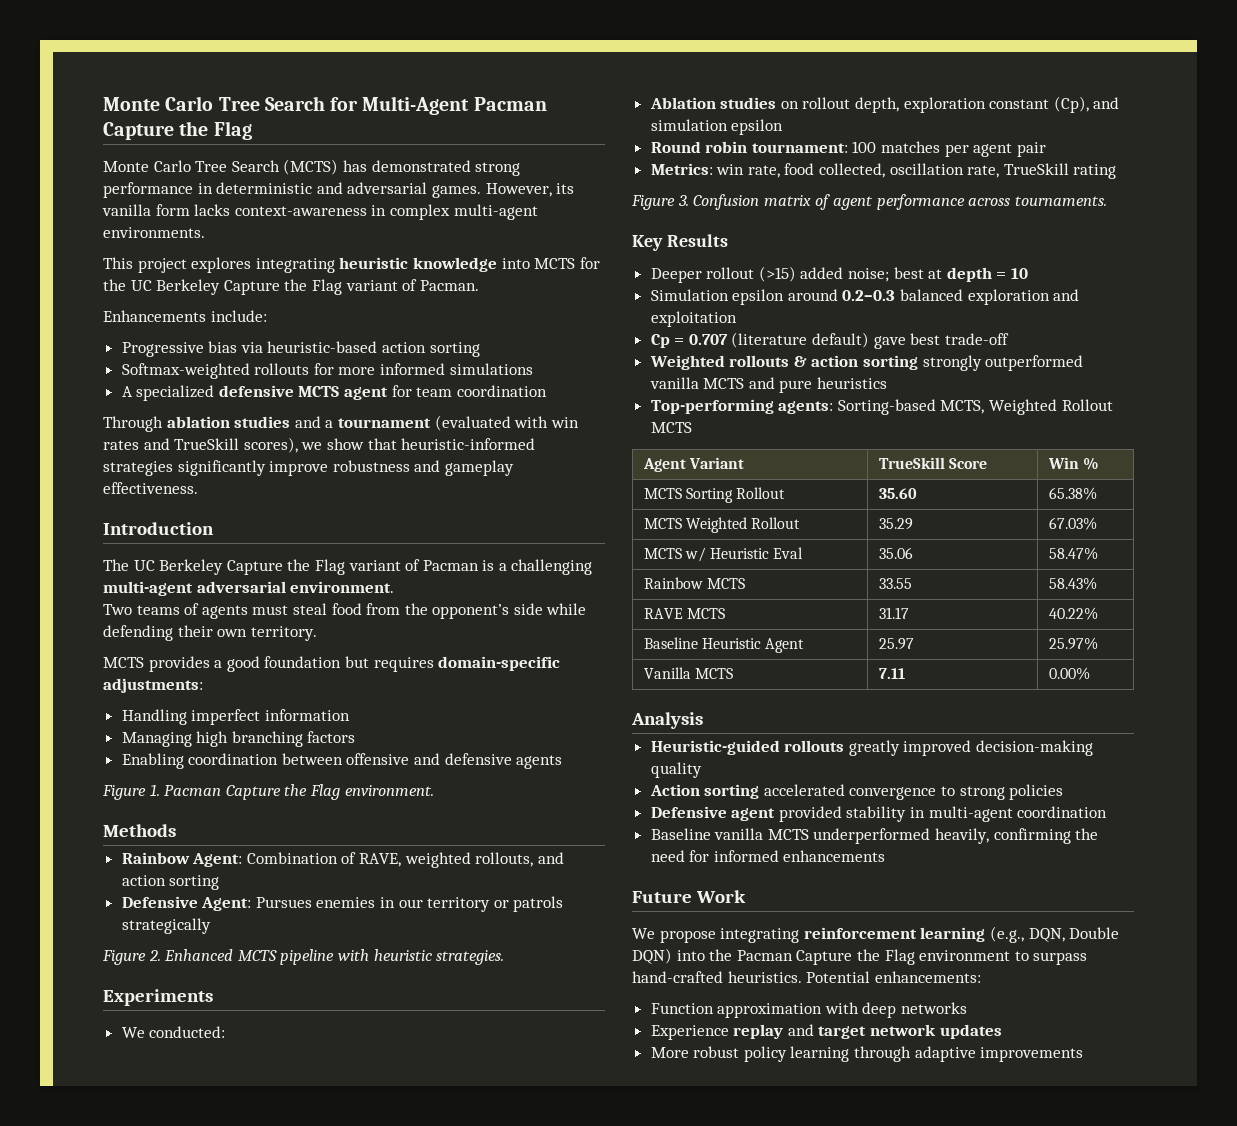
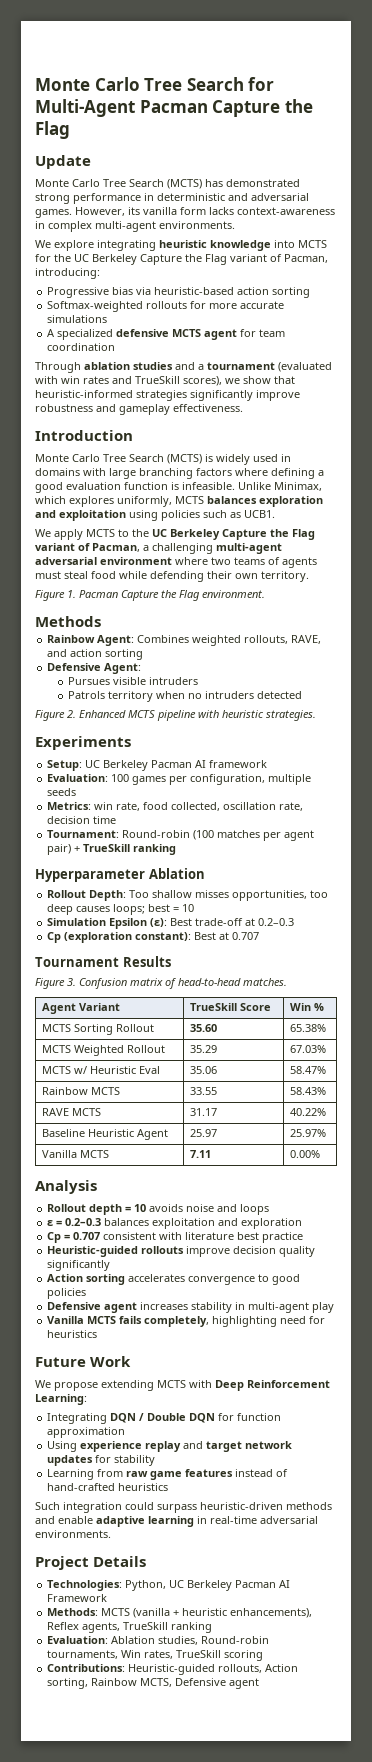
+ Update
- This project explores integrating heuristic knowledge into MCTS for the UC Berkeley Capture the Flag variant of Pacman.
- Enhancements include:
+ We explore integrating heuristic knowledge into MCTS for the UC Berkeley Capture the Flag variant of Pacman, introducing:
- Softmax-weighted rollouts for more informed simulations
+ Softmax-weighted rollouts for more accurate simulations
- The UC Berkeley Capture the Flag variant of Pacman is a challenging multi-agent adversarial environment.
- Two teams of agents must steal food from the opponent’s side while defending their own territory.
+ Monte Carlo Tree Search (MCTS) is widely used in domains with large branching factors where defining a good evaluation function is infeasible. Unlike Minimax, which explores uniformly, MCTS balances exploration and exploitation using policies such as UCB1.
+ We apply MCTS to the UC Berkeley Capture the Flag variant of Pacman, a challenging multi-agent adversarial environment where two teams of agents must steal food while defending their own territory.
- MCTS provides a good foundation but requires domain-specific adjustments:
- Handling imperfect information
- Managing high branching factors
- Enabling coordination between offensive and defensive agents
- Rainbow Agent: Combination of RAVE, weighted rollouts, and action sorting
+ Rainbow Agent: Combines weighted rollouts, RAVE, and action sorting
- Defensive Agent: Pursues enemies in our territory or patrols strategically
+ Defensive Agent:
+ Pursues visible intruders
+ Patrols territory when no intruders detected
- We conducted:
- Ablation studies on rollout depth, exploration constant (Cp), and simulation epsilon
- Round robin tournament: 100 matches per agent pair
+ Setup: UC Berkeley Pacman AI framework
+ Evaluation: 100 games per configuration, multiple seeds
- Metrics: win rate, food collected, oscillation rate, TrueSkill rating
+ Metrics: win rate, food collected, oscillation rate, decision time
+ Tournament: Round-robin (100 matches per agent pair) + TrueSkill ranking
+ Hyperparameter Ablation
+ Rollout Depth: Too shallow misses opportunities, too deep causes loops; best = 10
+ Simulation Epsilon (ε): Best trade-off at 0.2–0.3
+ Cp (exploration constant): Best at 0.707
+ Tournament Results
- Figure 3. Confusion matrix of agent performance across tournaments.
- Key Results
- Deeper rollout (>15) added noise; best at depth = 10
- Simulation epsilon around 0.2–0.3 balanced exploration and exploitation
- Cp = 0.707 (literature default) gave best trade-off
- Weighted rollouts & action sorting strongly outperformed vanilla MCTS and pure heuristics
- Top-performing agents: Sorting-based MCTS, Weighted Rollout MCTS
+ Figure 3. Confusion matrix of head-to-head matches.
+ Rollout depth = 10 avoids noise and loops
+ ε = 0.2–0.3 balances exploitation and exploration
+ Cp = 0.707 consistent with literature best practice
- Heuristic-guided rollouts greatly improved decision-making quality
+ Heuristic-guided rollouts improve decision quality significantly
- Action sorting accelerated convergence to strong policies
+ Action sorting accelerates convergence to good policies
- Defensive agent provided stability in multi-agent coordination
- Baseline vanilla MCTS underperformed heavily, confirming the need for informed enhancements
+ Defensive agent increases stability in multi-agent play
+ Vanilla MCTS fails completely, highlighting need for heuristics
  Future Work
- We propose integrating reinforcement learning (e.g., DQN, Double DQN) into the Pacman Capture the Flag environment to surpass hand-crafted heuristics. Potential enhancements:
- Function approximation with deep networks
- Experience replay and target network updates
- More robust policy learning through adaptive improvements
+ We propose extending MCTS with Deep Reinforcement Learning:
+ Integrating DQN / Double DQN for function approximation
+ Using experience replay and target network updates for stability
+ Learning from raw game features instead of hand-crafted heuristics
+ Such integration could surpass heuristic-driven methods and enable adaptive learning in real-time adversarial environments.
+ Project Details
+ Technologies: Python, UC Berkeley Pacman AI Framework
+ Methods: MCTS (vanilla + heuristic enhancements), Reflex agents, TrueSkill ranking
+ Evaluation: Ablation studies, Round-robin tournaments, Win rates, TrueSkill scoring
+ Contributions: Heuristic-guided rollouts, Action sorting, Rainbow MCTS, Defensive agent

